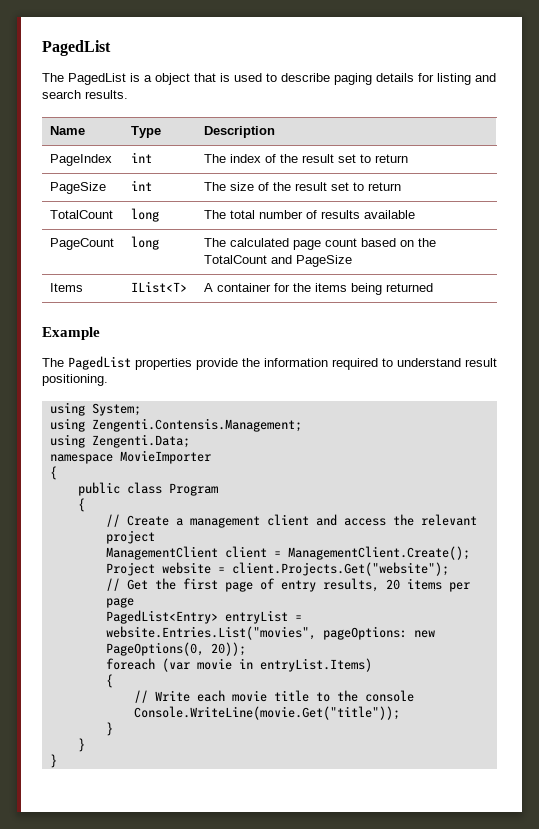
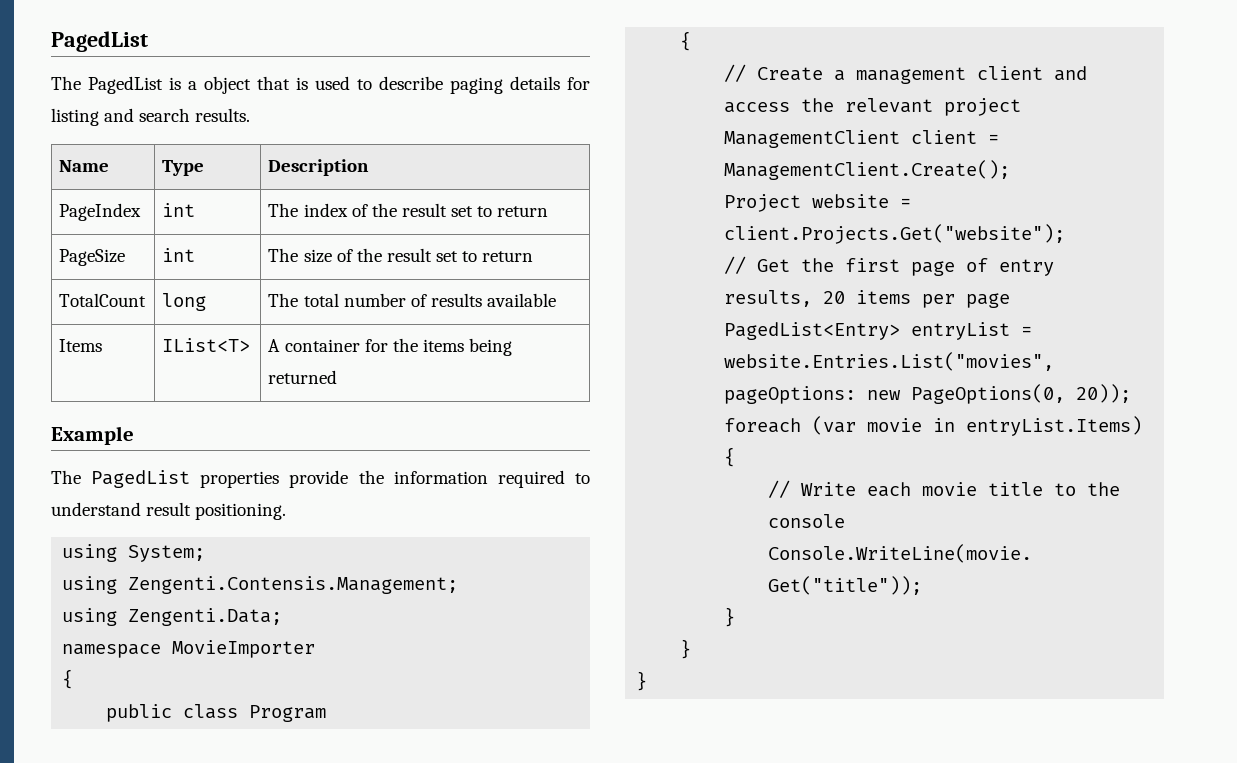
- PageCount | long | The calculated page count based on the TotalCount and PageSize

